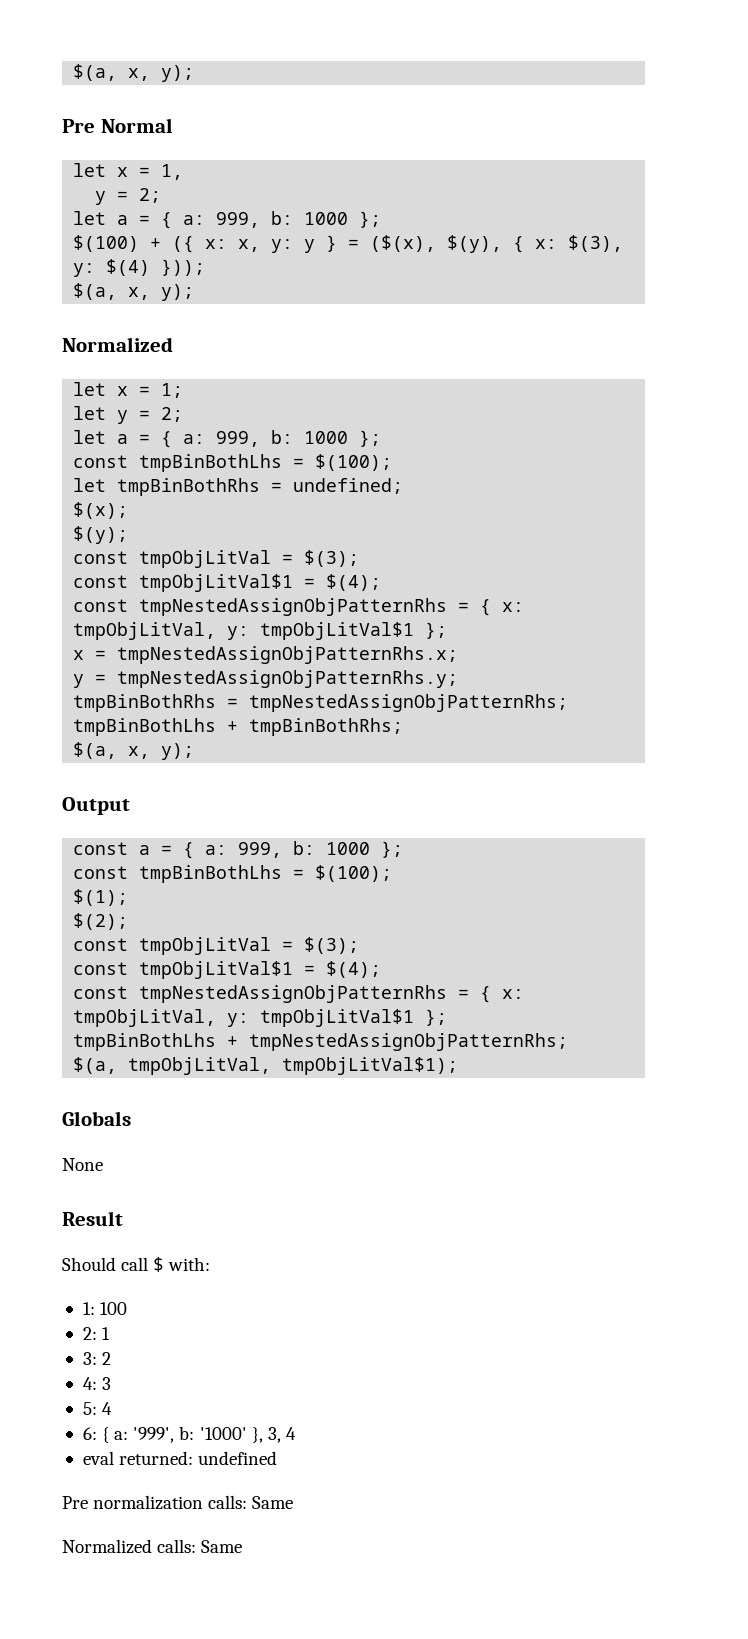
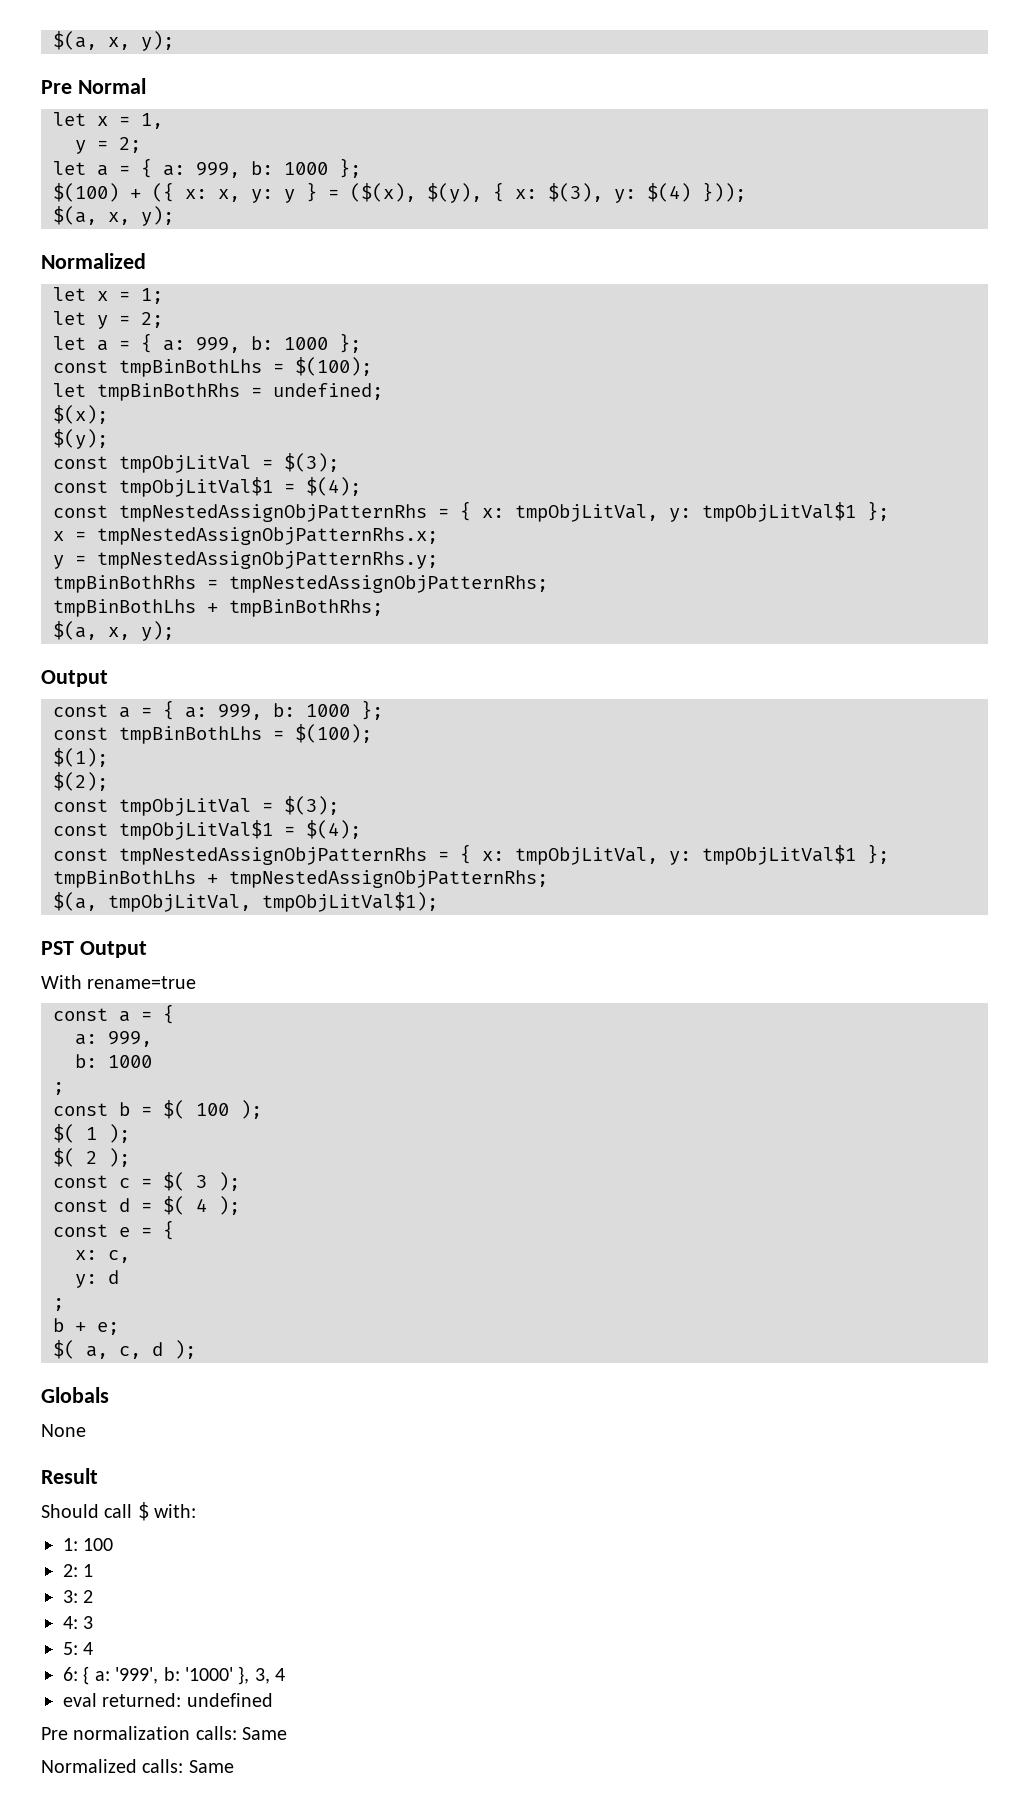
+ PST Output
+ With rename=true
+ const a = {
+ a: 999,
+ b: 1000
+ ;
+ const b = $( 100 );
+ $( 1 );
+ $( 2 );
+ const c = $( 3 );
+ const d = $( 4 );
+ const e = {
+ x: c,
+ y: d
+ ;
+ b + e;
+ $( a, c, d );

